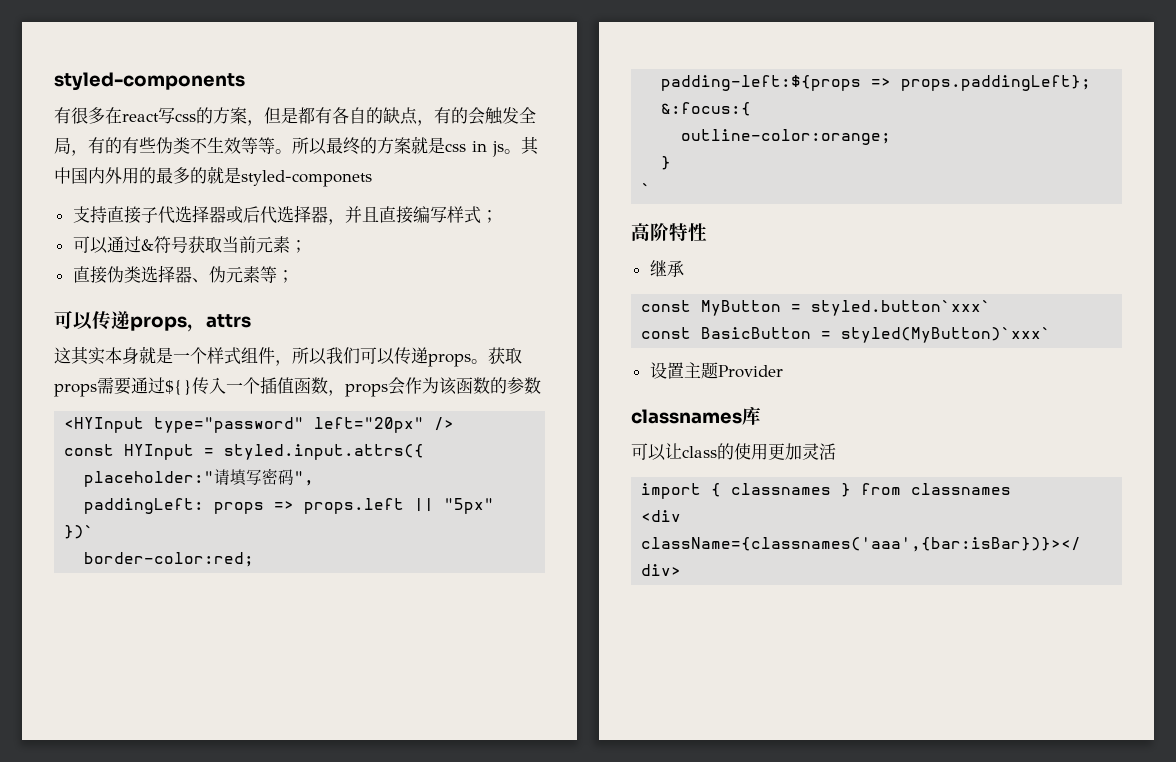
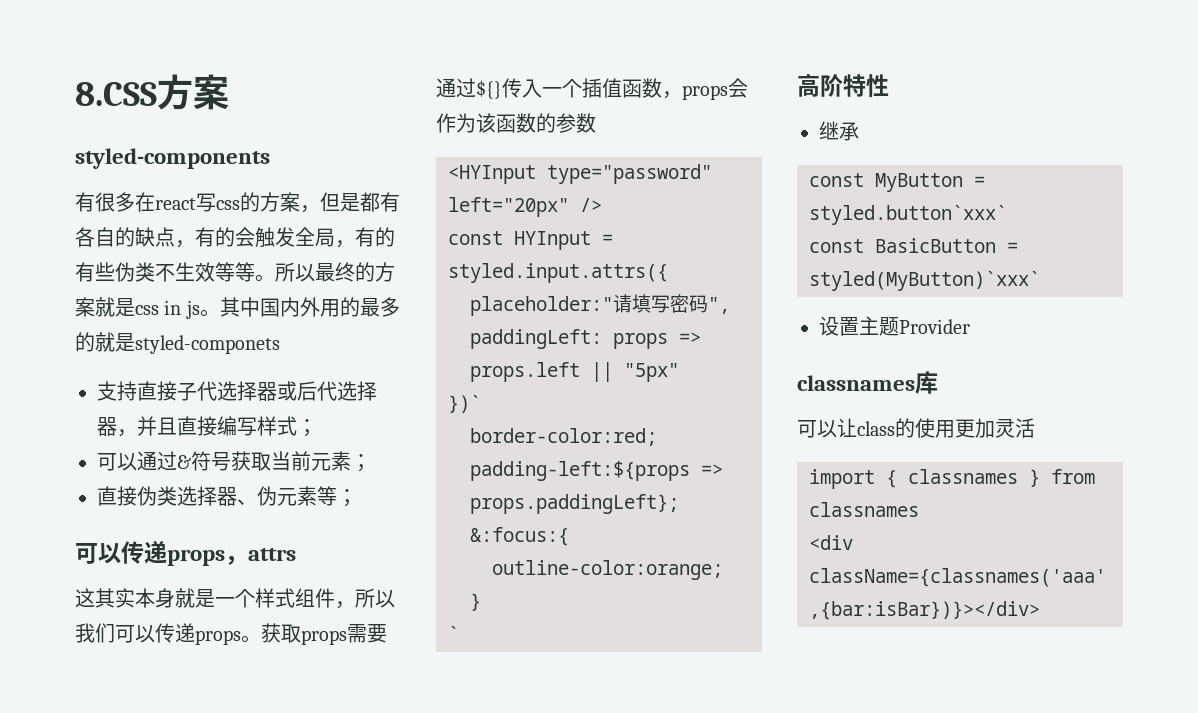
+ 8.CSS方案

